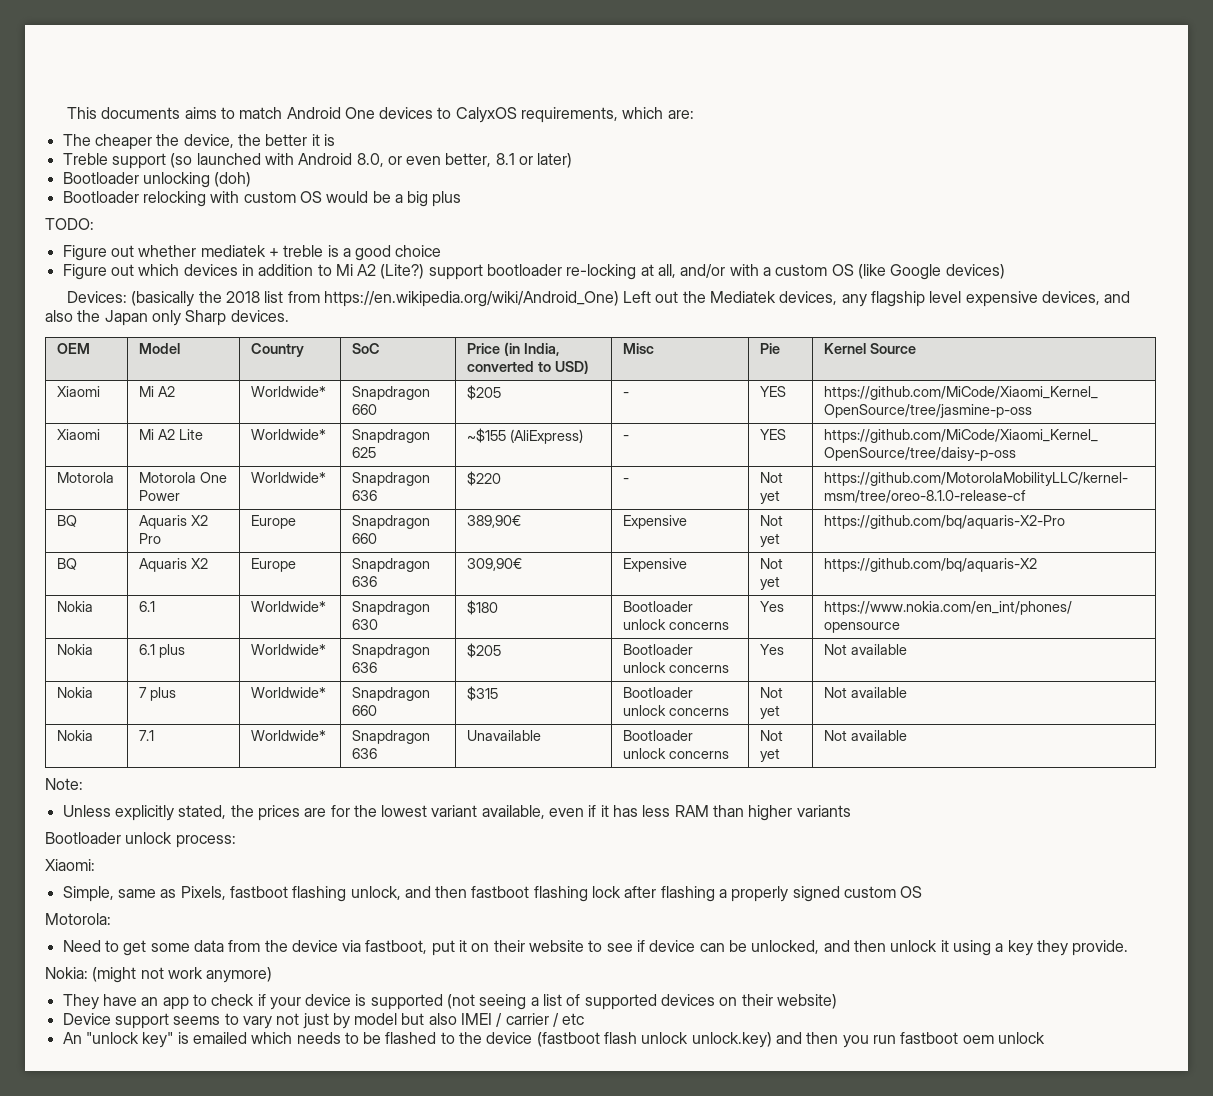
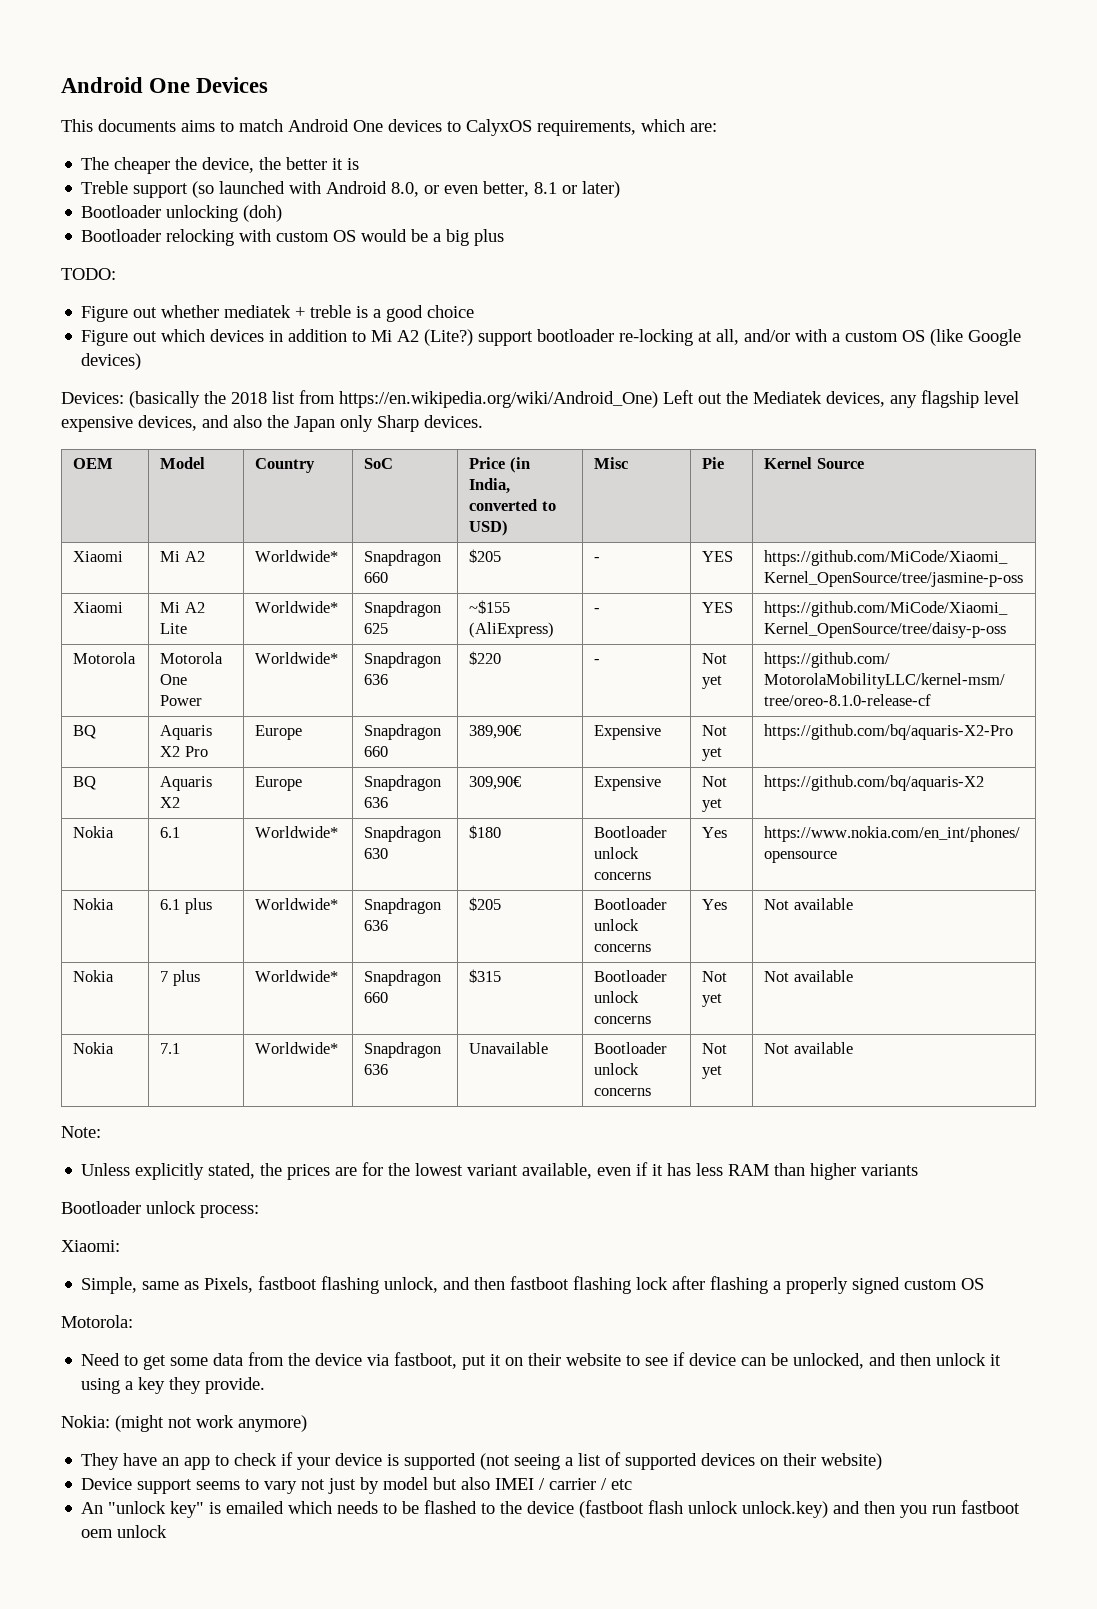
+ Android One Devices

